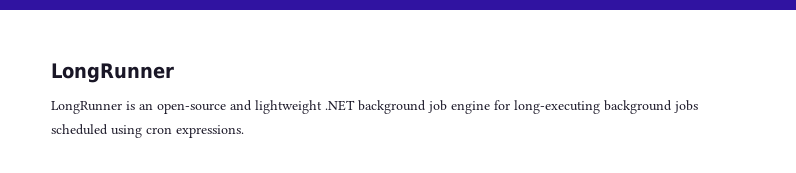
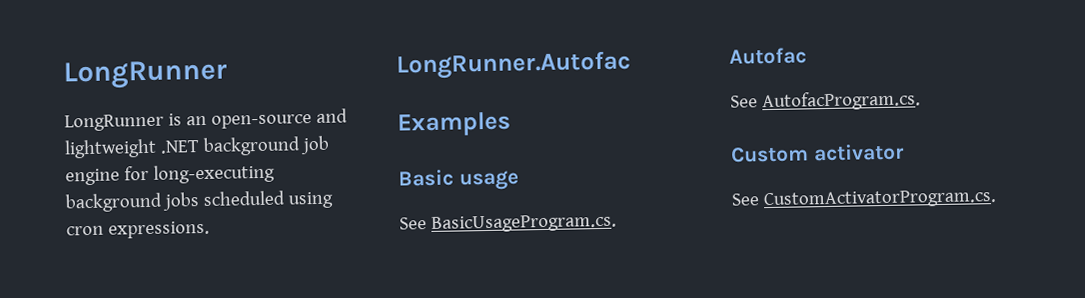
+ LongRunner.Autofac
+ Examples
+ Basic usage
+ See BasicUsageProgram.cs.
+ Autofac
+ See AutofacProgram.cs.
+ Custom activator
+ See CustomActivatorProgram.cs.

